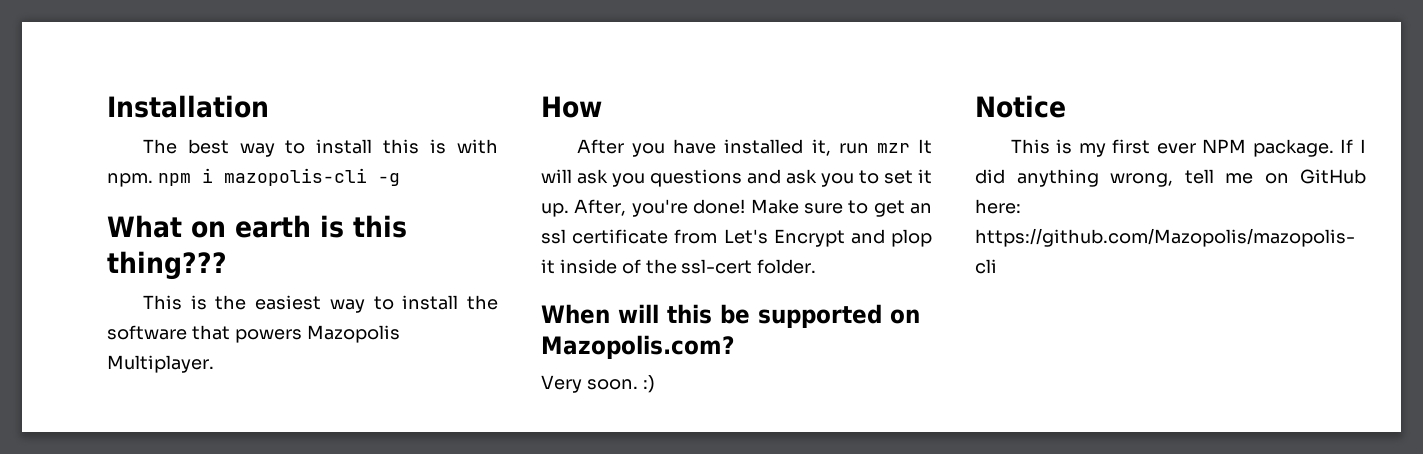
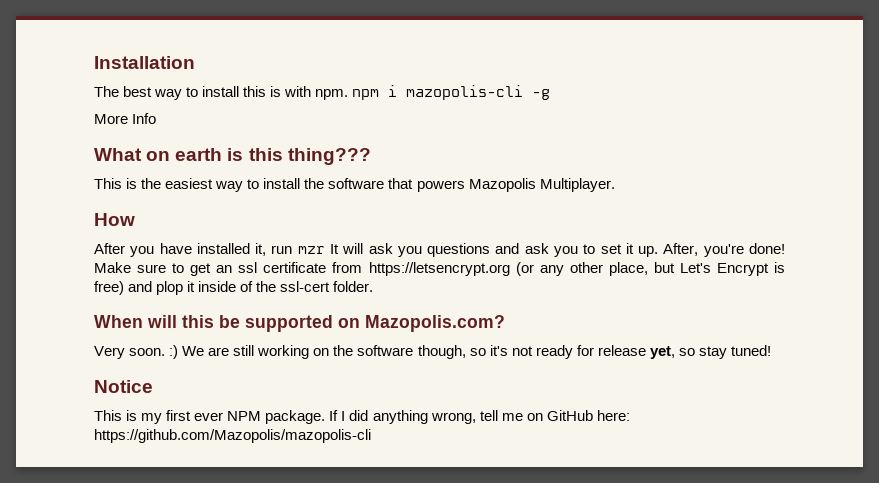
+ More Info
- Make sure to get an ssl certificate from Let's Encrypt and plop it inside of the ssl-cert folder.
+ Make sure to get an ssl certificate from https://letsencrypt.org (or any other place, but Let's Encrypt is free) and plop it inside of the ssl-cert folder.
- Very soon. :)
+ Very soon. :) We are still working on the software though, so it's not ready for release yet, so stay tuned!

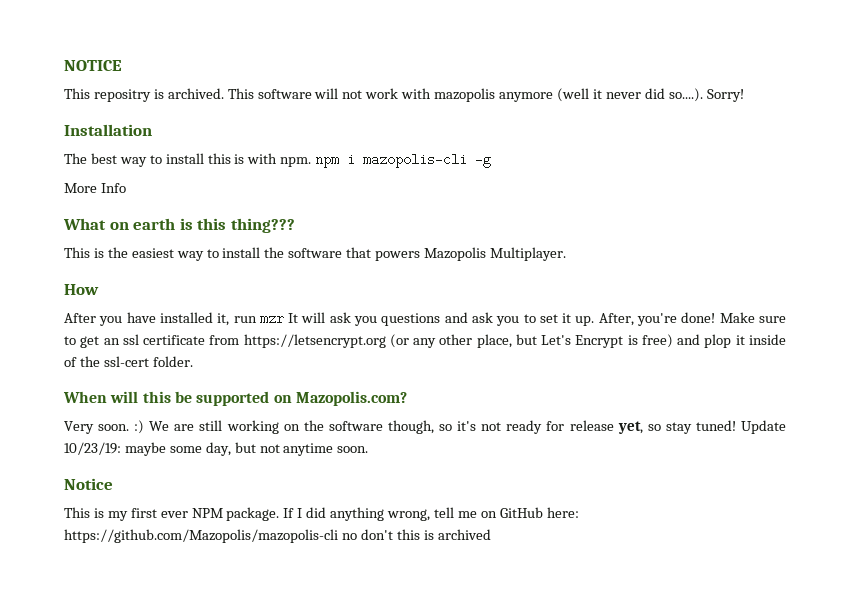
+ NOTICE
+ This repositry is archived. This software will not work with mazopolis anymore (well it never did so....). Sorry!
+ Update 10/23/19: maybe some day, but not anytime soon.
- If I did anything wrong, tell me on GitHub here: https://github.com/Mazopolis/mazopolis-cli
+ If I did anything wrong, tell me on GitHub here: https://github.com/Mazopolis/mazopolis-cli no don't this is archived

